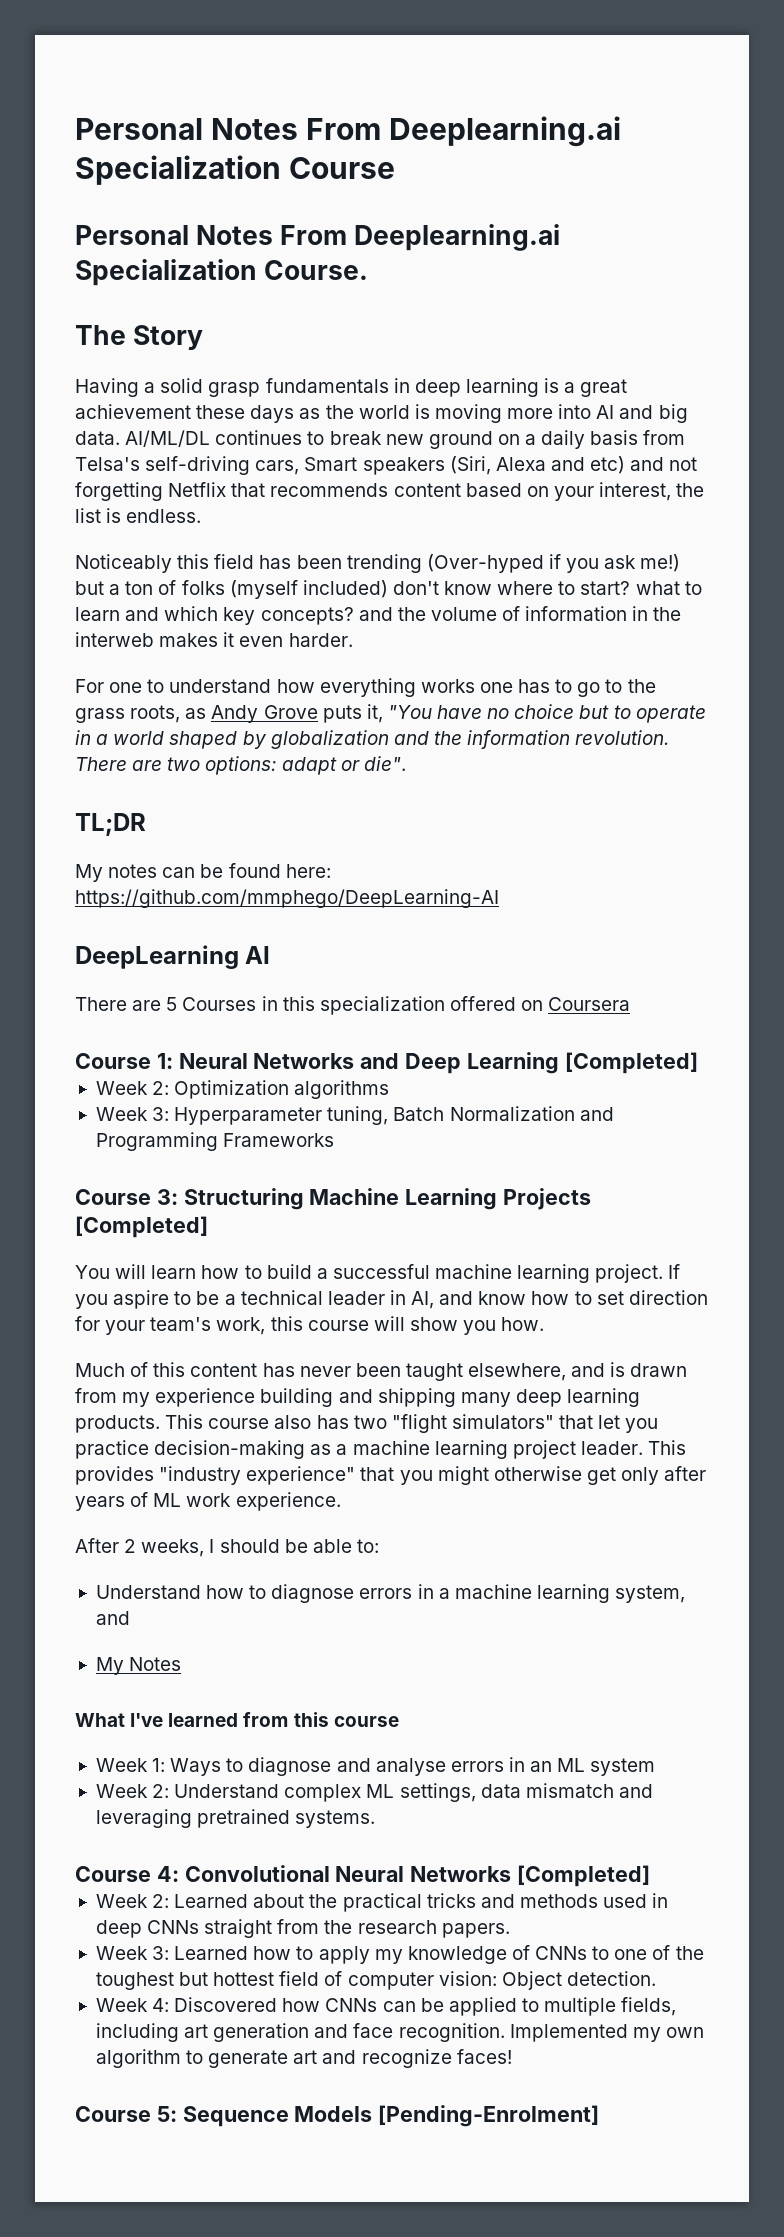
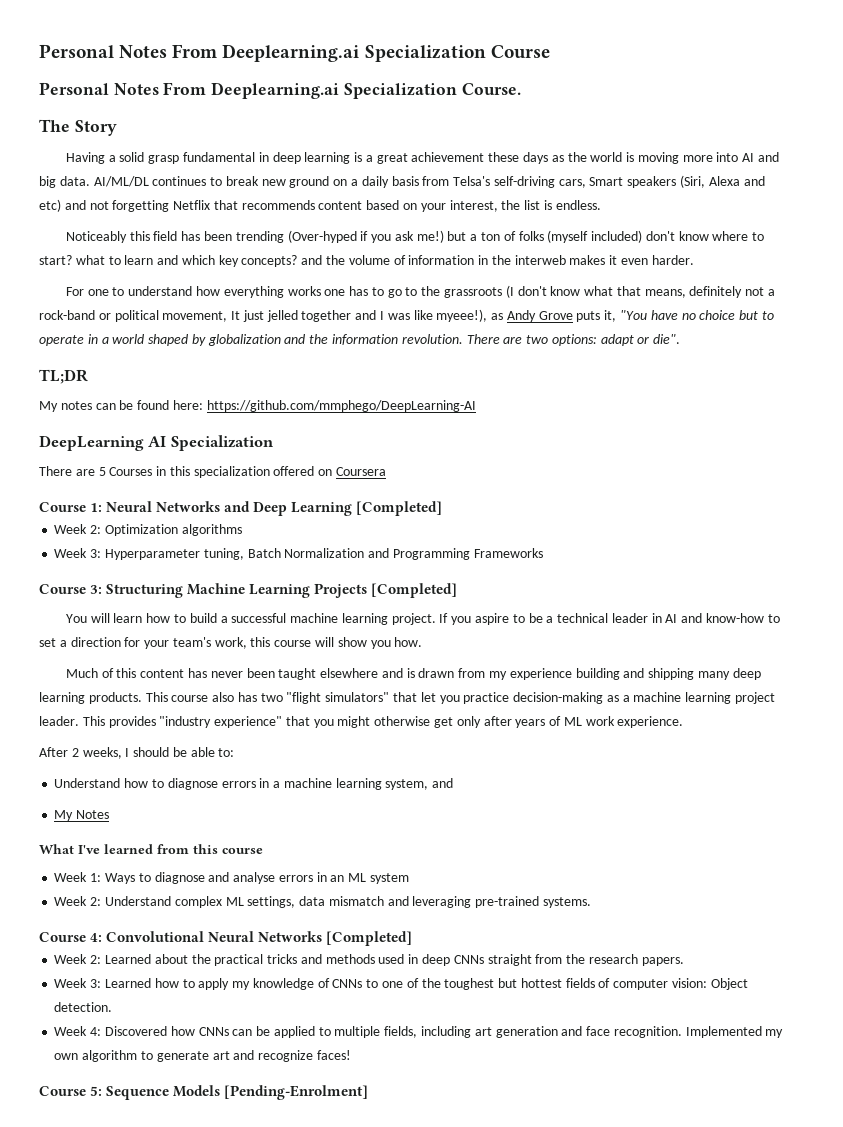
- Having a solid grasp fundamentals in deep learning is a great achievement these days as the world is moving more into AI and big data.
+ Having a solid grasp fundamental in deep learning is a great achievement these days as the world is moving more into AI and big data.
- For one to understand how everything works one has to go to the grass roots, as Andy Grove puts it, "You have no choice but to operate in a world shaped by globalization and the information revolution.
+ For one to understand how everything works one has to go to the grassroots (I don't know what that means, definitely not a rock-band or political movement, It just jelled together and I was like myeee!), as Andy Grove puts it, "You have no choice but to operate in a world shaped by globalization and the information revolution.
- DeepLearning AI
+ DeepLearning AI Specialization
- If you aspire to be a technical leader in AI, and know how to set direction for your team's work, this course will show you how.
+ If you aspire to be a technical leader in AI and know-how to set a direction for your team's work, this course will show you how.
- Much of this content has never been taught elsewhere, and is drawn from my experience building and shipping many deep learning products.
+ Much of this content has never been taught elsewhere and is drawn from my experience building and shipping many deep learning products.
- Week 2: Understand complex ML settings, data mismatch and leveraging pretrained systems.
+ Week 2: Understand complex ML settings, data mismatch and leveraging pre-trained systems.
- Week 3: Learned how to apply my knowledge of CNNs to one of the toughest but hottest field of computer vision: Object detection.
+ Week 3: Learned how to apply my knowledge of CNNs to one of the toughest but hottest fields of computer vision: Object detection.

